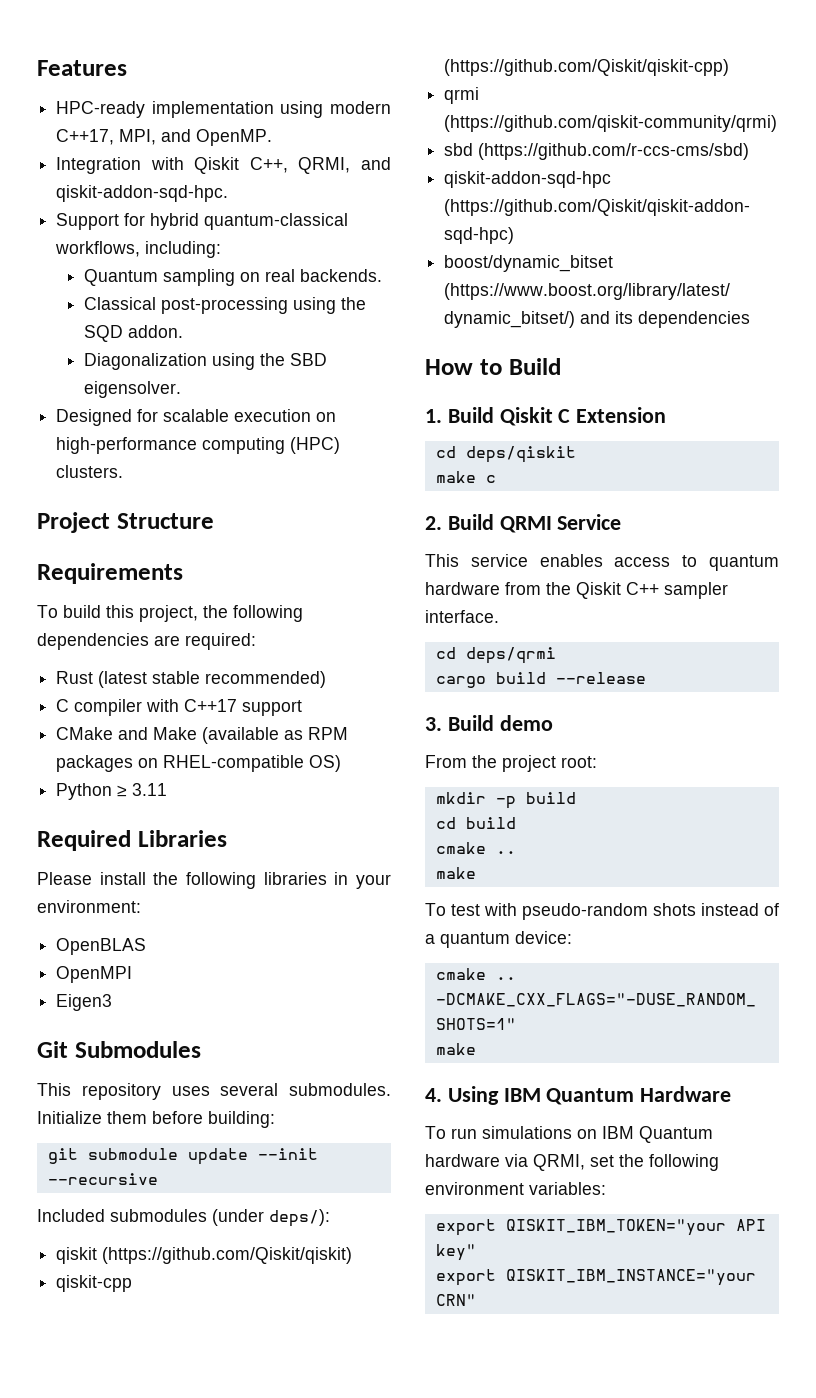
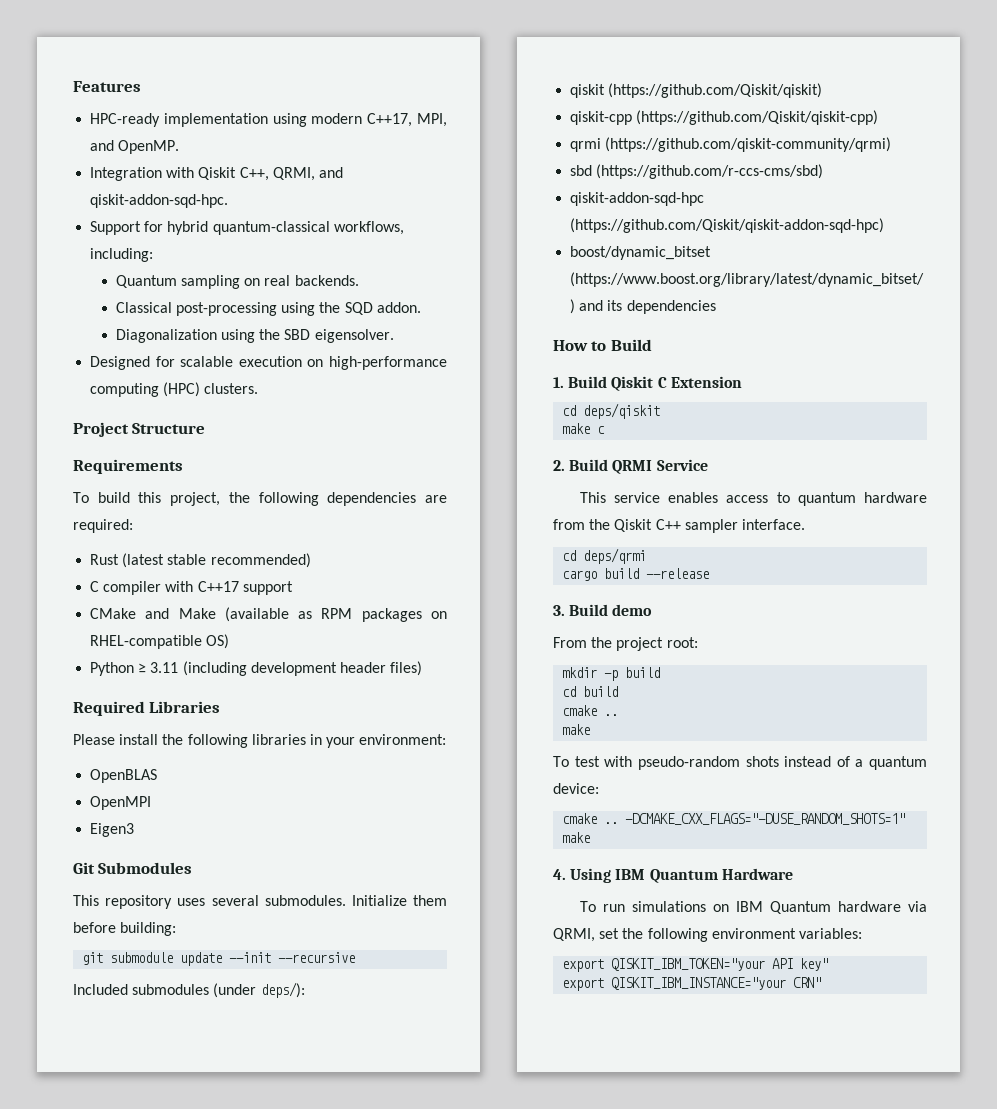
- Python ≥ 3.11
+ Python ≥ 3.11 (including development header files)

